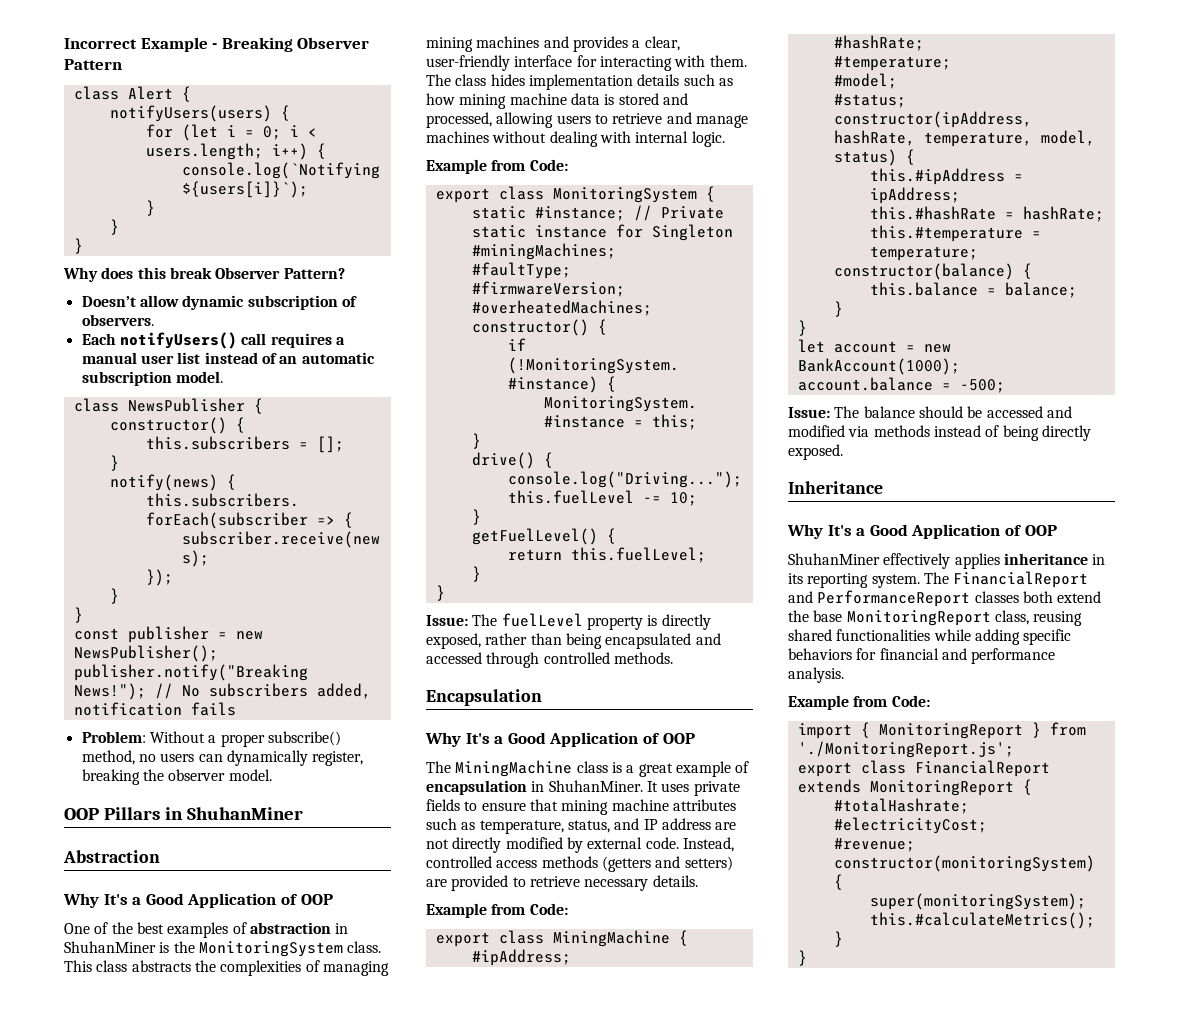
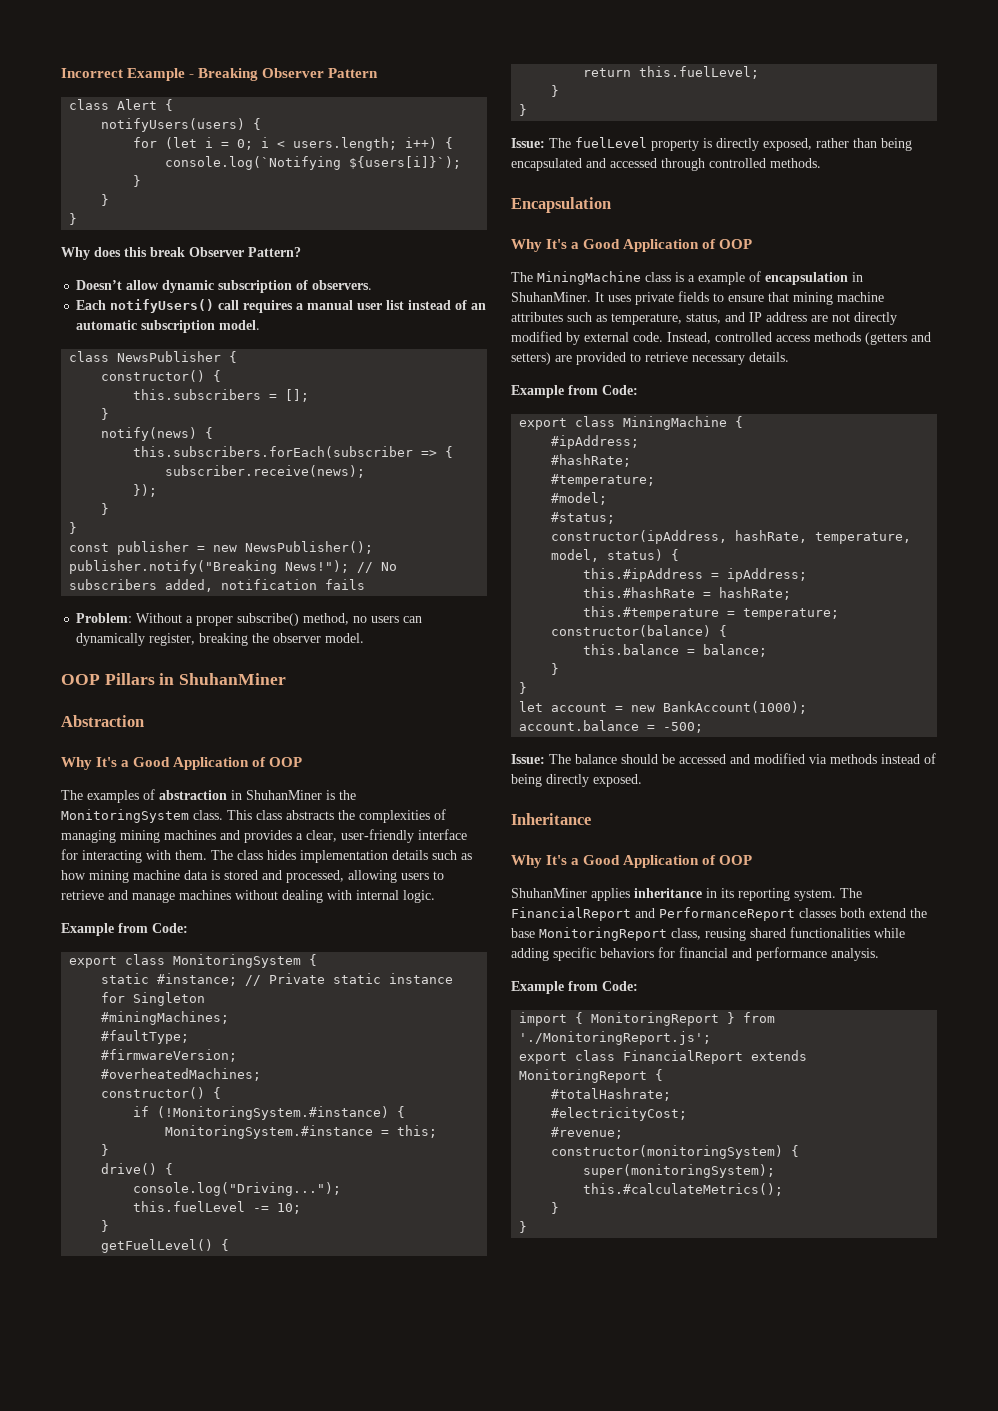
- One of the best examples of abstraction in ShuhanMiner is the MonitoringSystem class.
+ The examples of abstraction in ShuhanMiner is the MonitoringSystem class.
- The MiningMachine class is a great example of encapsulation in ShuhanMiner.
+ The MiningMachine class is a example of encapsulation in ShuhanMiner.
- ShuhanMiner effectively applies inheritance in its reporting system.
+ ShuhanMiner applies inheritance in its reporting system.

